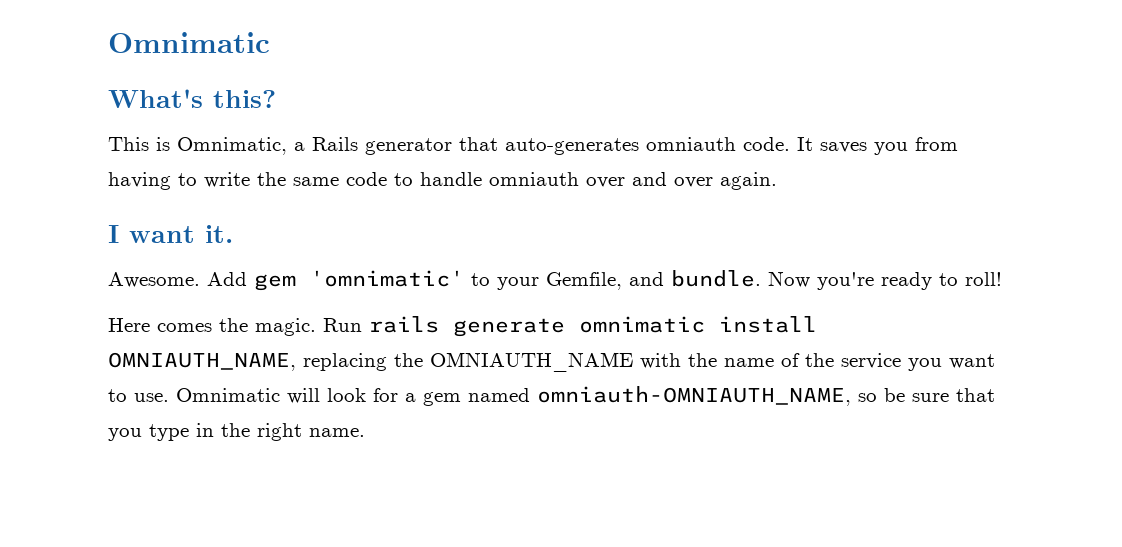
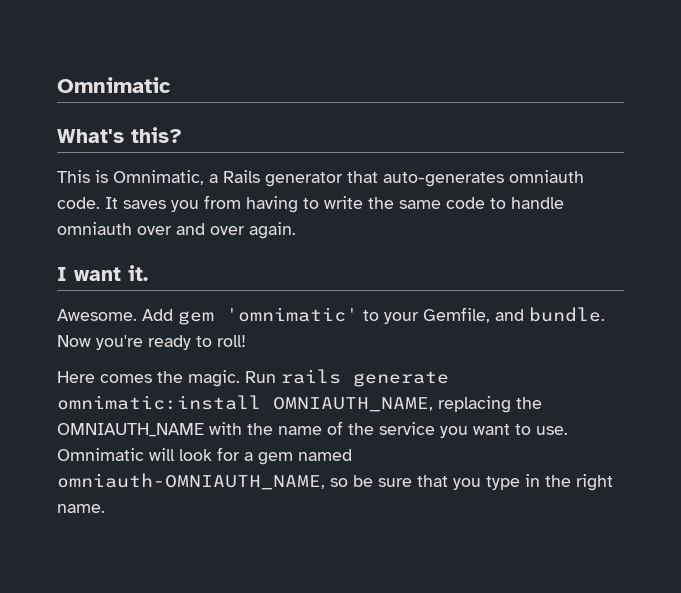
- Run rails generate omnimatic install OMNIAUTH_NAME, replacing the OMNIAUTH_NAME with the name of the service you want to use.
+ Run rails generate omnimatic:install OMNIAUTH_NAME, replacing the OMNIAUTH_NAME with the name of the service you want to use.

